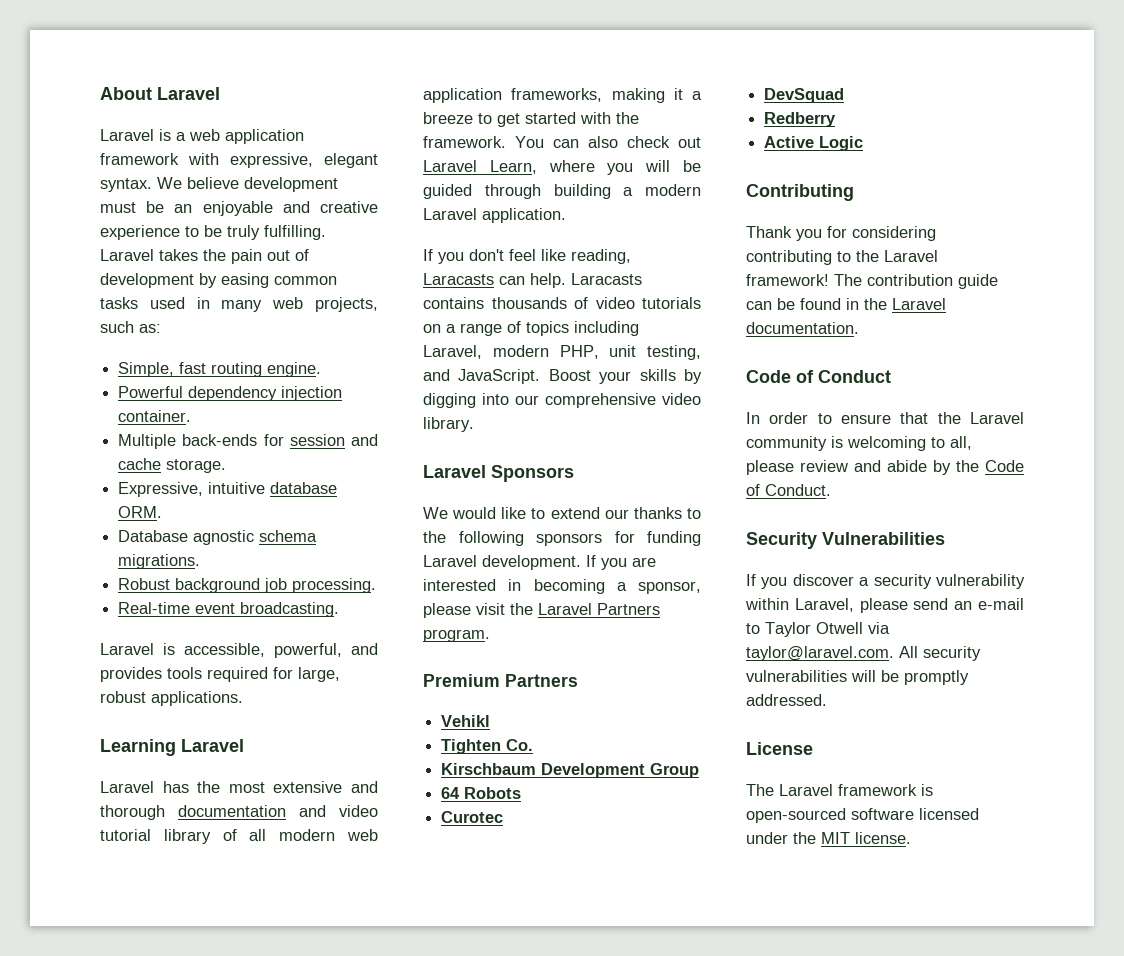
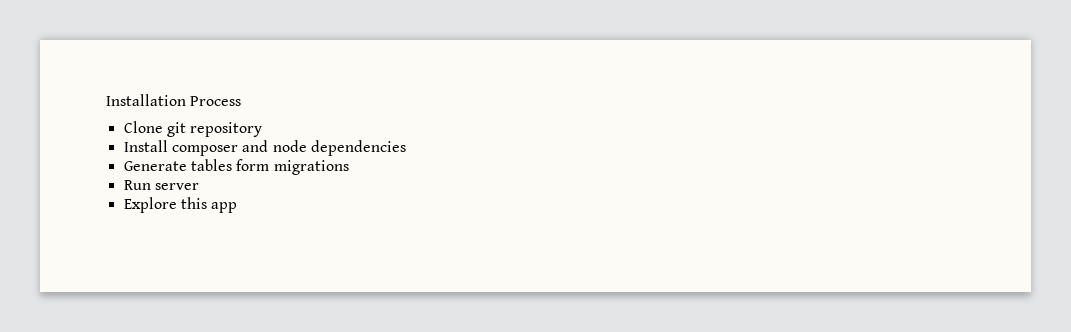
- About Laravel
- Laravel is a web application framework with expressive, elegant syntax. We believe development must be an enjoyable and creative experience to be truly fulfilling. Laravel takes the pain out of development by easing common tasks used in many web projects, such as:
- Simple, fast routing engine.
- Powerful dependency injection container.
- Multiple back-ends for session and cache storage.
- Expressive, intuitive database ORM.
- Database agnostic schema migrations.
- Robust background job processing.
- Real-time event broadcasting.
- Laravel is accessible, powerful, and provides tools required for large, robust applications.
- Learning Laravel
- Laravel has the most extensive and thorough documentation and video tutorial library of all modern web application frameworks, making it a breeze to get started with the framework. You can also check out Laravel Learn, where you will be guided through building a modern Laravel application.
- If you don't feel like reading, Laracasts can help. Laracasts contains thousands of video tutorials on a range of topics including Laravel, modern PHP, unit testing, and JavaScript. Boost your skills by digging into our comprehensive video library.
- Laravel Sponsors
- We would like to extend our thanks to the following sponsors for funding Laravel development. If you are interested in becoming a sponsor, please visit the Laravel Partners program.
- Premium Partners
- Vehikl
- Tighten Co.
- Kirschbaum Development Group
- 64 Robots
- Curotec
- DevSquad
- Redberry
- Active Logic
- Contributing
- Thank you for considering contributing to the Laravel framework! The contribution guide can be found in the Laravel documentation.
- Code of Conduct
- In order to ensure that the Laravel community is welcoming to all, please review and abide by the Code of Conduct.
- Security Vulnerabilities
- If you discover a security vulnerability within Laravel, please send an e-mail to Taylor Otwell via taylor@laravel.com. All security vulnerabilities will be promptly addressed.
- License
- The Laravel framework is open-sourced software licensed under the MIT license.
+ Installation Process
+ Clone git repository
+ Install composer and node dependencies
+ Generate tables form migrations
+ Run server
+ Explore this app

